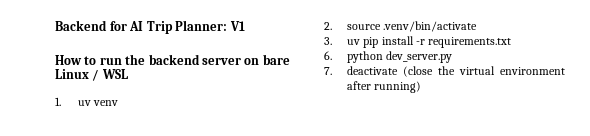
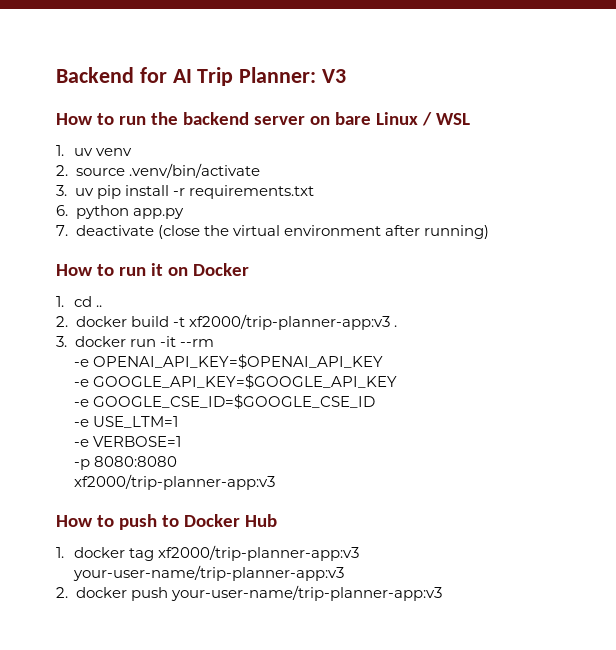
- Backend for AI Trip Planner: V1
+ Backend for AI Trip Planner: V3
- 6. python dev_server.py
+ 6. python app.py
+ How to run it on Docker
+ 1. cd ..
+ 2. docker build -t xf2000/trip-planner-app:v3 .
+ 3. docker run -it --rm
+ -e OPENAI_API_KEY=$OPENAI_API_KEY
+ -e GOOGLE_API_KEY=$GOOGLE_API_KEY
+ -e GOOGLE_CSE_ID=$GOOGLE_CSE_ID
+ -e USE_LTM=1
+ -e VERBOSE=1
+ -p 8080:8080
+ xf2000/trip-planner-app:v3
+ How to push to Docker Hub
+ 1. docker tag xf2000/trip-planner-app:v3 your-user-name/trip-planner-app:v3
+ 2. docker push your-user-name/trip-planner-app:v3

